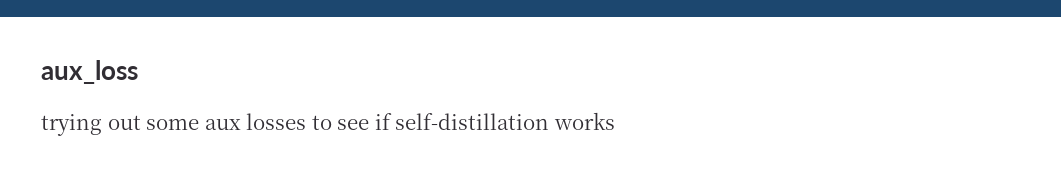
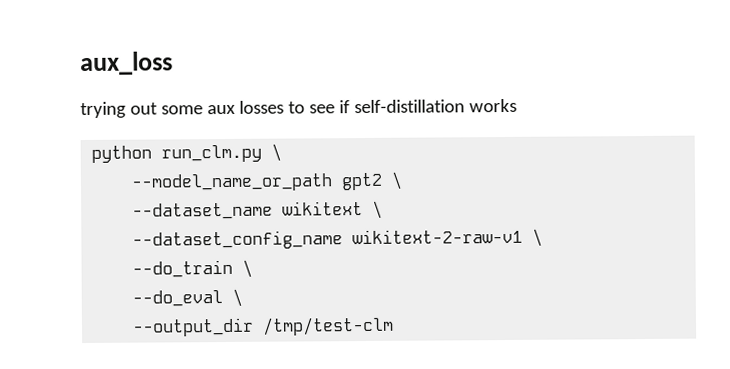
+ python run_clm.py \
+ --model_name_or_path gpt2 \
+ --dataset_name wikitext \
+ --dataset_config_name wikitext-2-raw-v1 \
+ --do_train \
+ --do_eval \
+ --output_dir /tmp/test-clm

